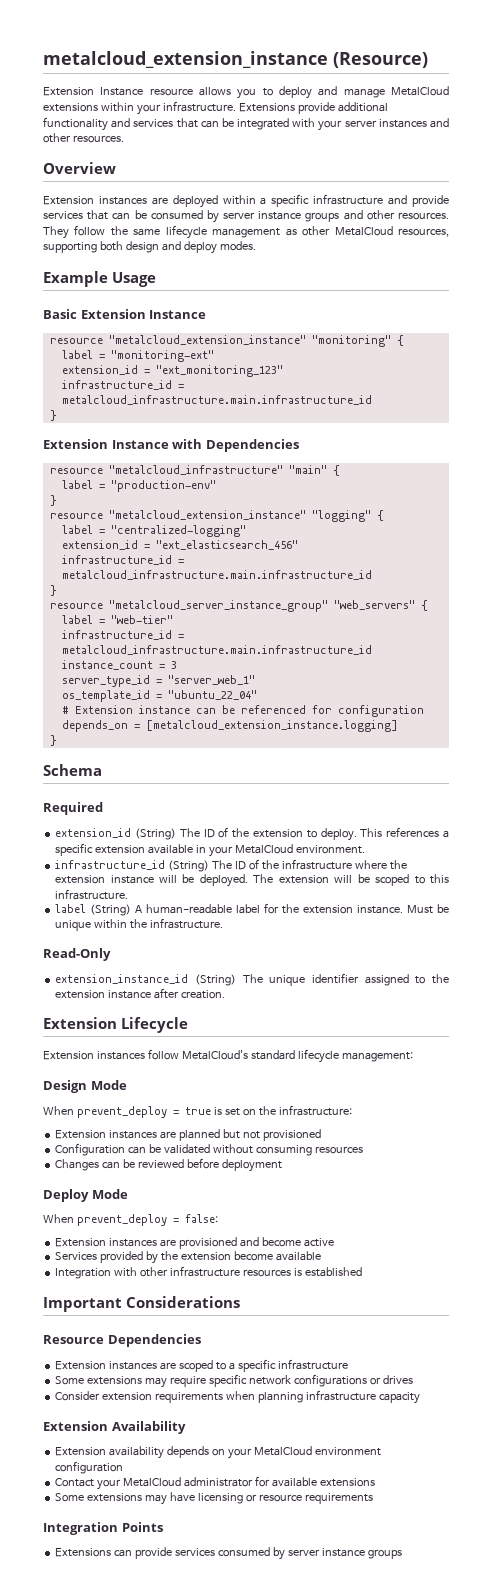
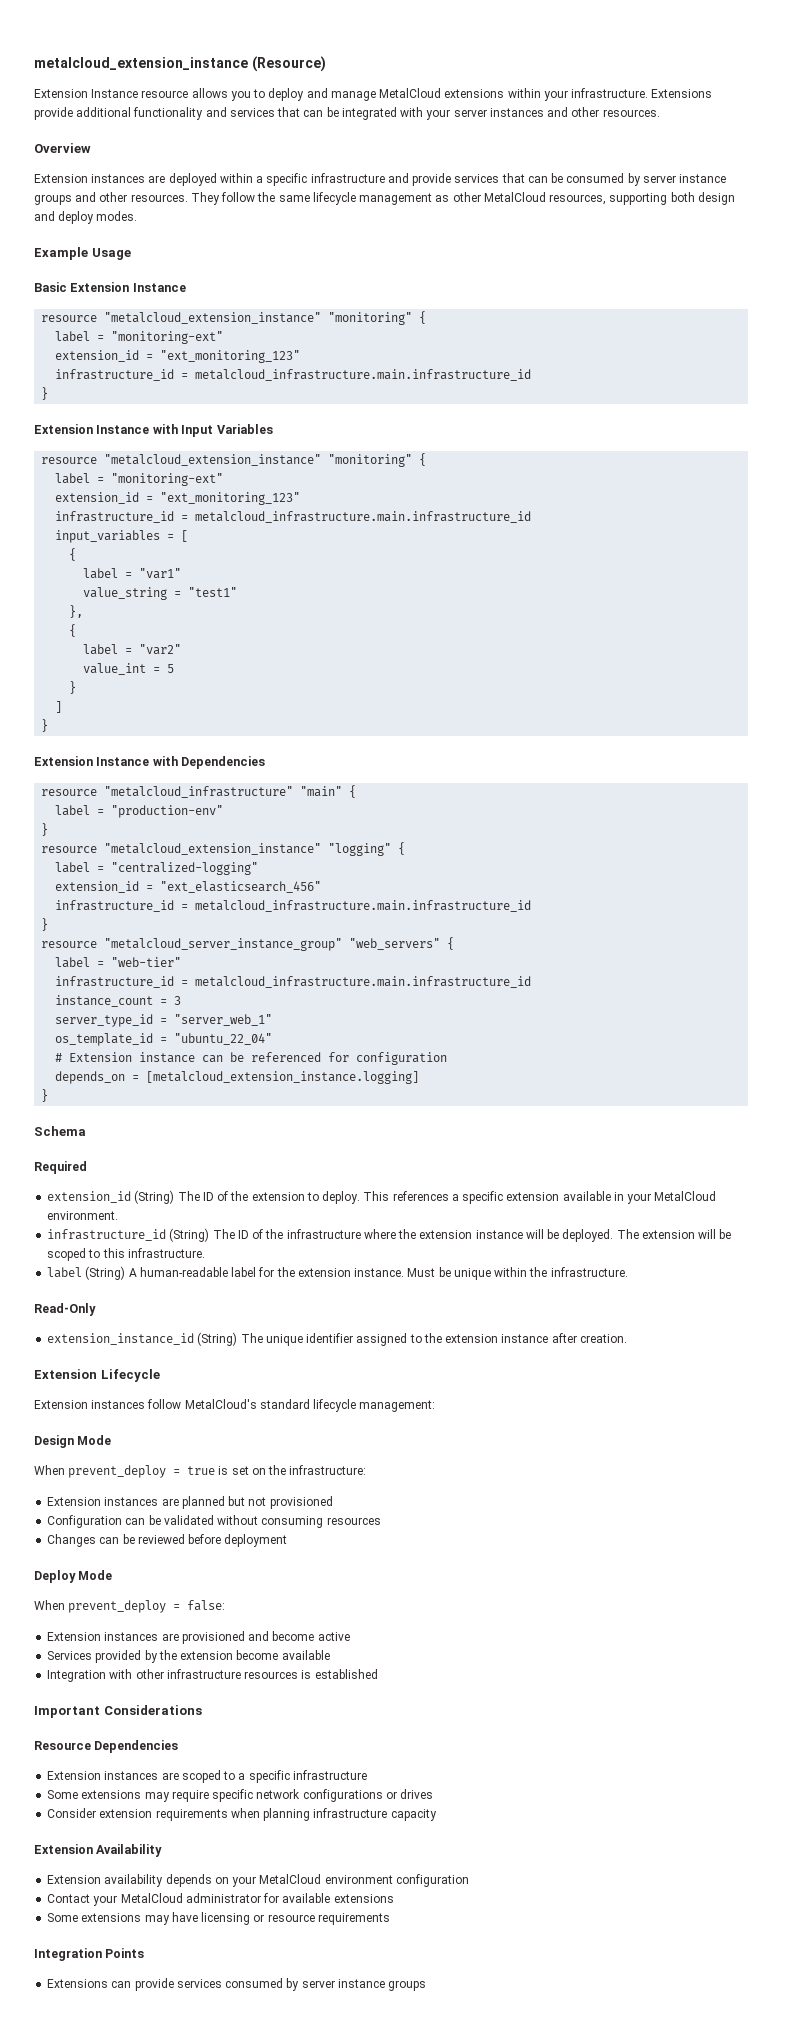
+ Extension Instance with Input Variables
+ resource "metalcloud_extension_instance" "monitoring" {
+ label = "monitoring-ext"
+ extension_id = "ext_monitoring_123"
+ infrastructure_id = metalcloud_infrastructure.main.infrastructure_id
+ input_variables = [
+ {
+ label = "var1"
+ value_string = "test1"
+ },
+ {
+ label = "var2"
+ value_int = 5
+ }
+ ]
+ }

